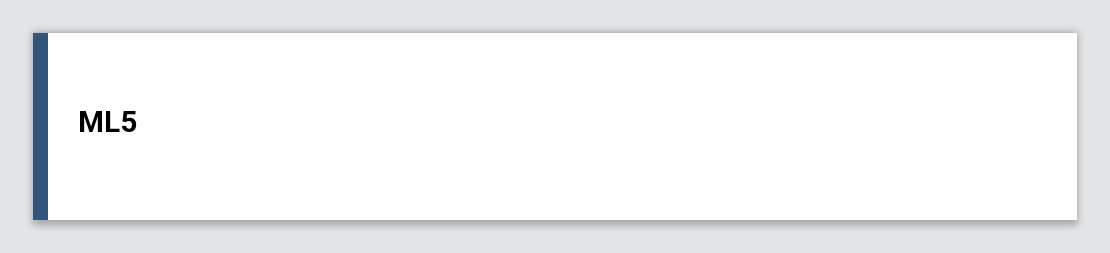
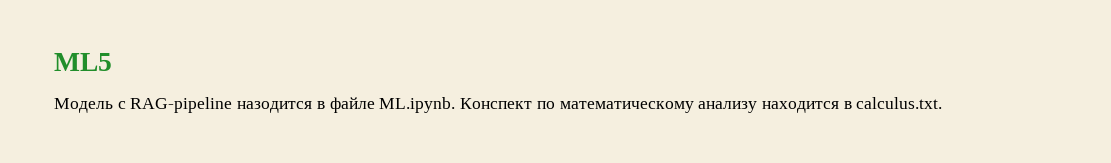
+ Модель с RAG-pipeline назодится в файле ML.ipynb. Конспект по математическому анализу находится в calculus.txt.

